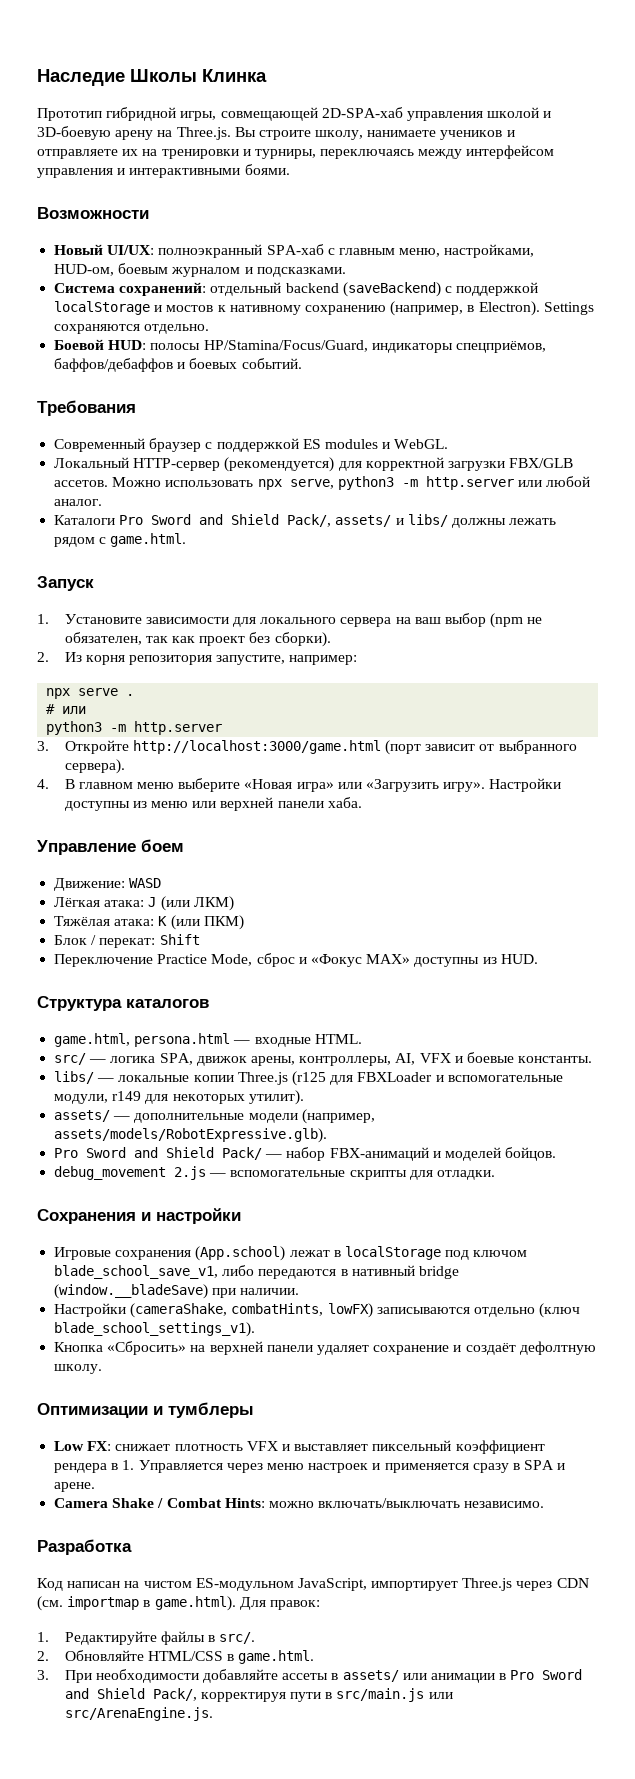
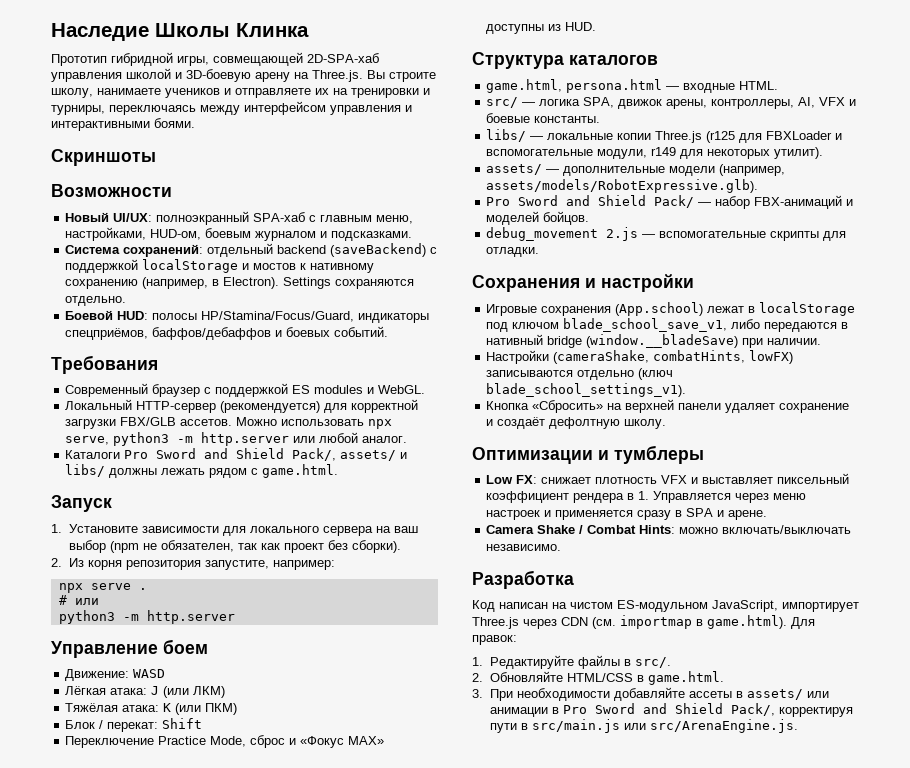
+ Скриншоты
- 3. Откройте http://localhost:3000/game.html (порт зависит от выбранного сервера).
- 4. В главном меню выберите «Новая игра» или «Загрузить игру». Настройки доступны из меню или верхней панели хаба.

